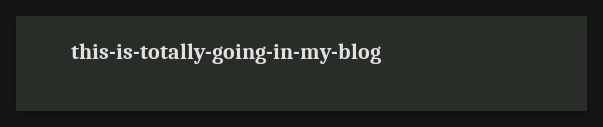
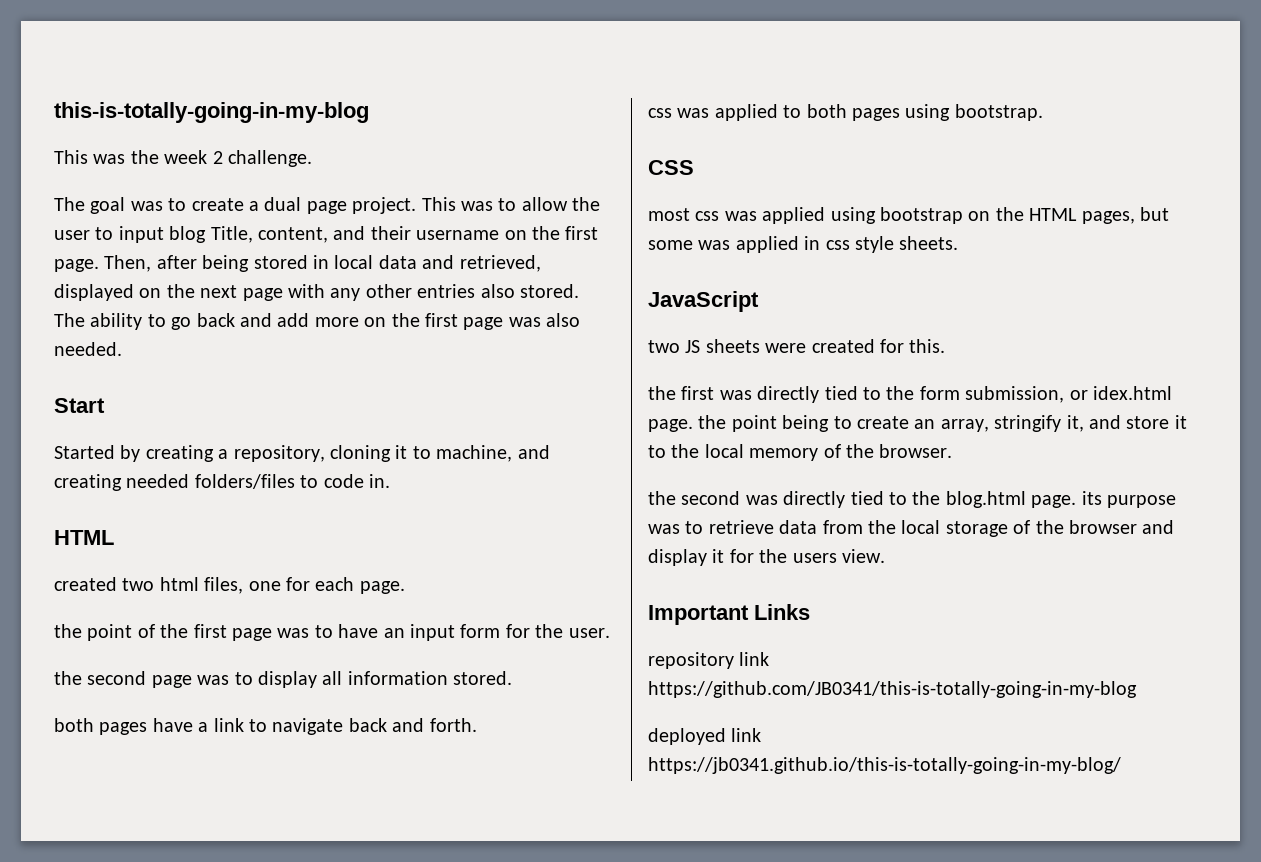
+ This was the week 2 challenge.
+ The goal was to create a dual page project. This was to allow the user to input blog Title, content, and their username on the first page. Then, after being stored in local data and retrieved, displayed on the next page with any other entries also stored. The ability to go back and add more on the first page was also needed.
+ Start
+ Started by creating a repository, cloning it to machine, and creating needed folders/files to code in.
+ HTML
+ created two html files, one for each page.
+ the point of the first page was to have an input form for the user.
+ the second page was to display all information stored.
+ both pages have a link to navigate back and forth.
+ css was applied to both pages using bootstrap.
+ CSS
+ most css was applied using bootstrap on the HTML pages, but some was applied in css style sheets.
+ JavaScript
+ two JS sheets were created for this.
+ the first was directly tied to the form submission, or idex.html page. the point being to create an array, stringify it, and store it to the local memory of the browser.
+ the second was directly tied to the blog.html page. its purpose was to retrieve data from the local storage of the browser and display it for the users view.
+ Important Links
+ repository link https://github.com/JB0341/this-is-totally-going-in-my-blog
+ deployed link https://jb0341.github.io/this-is-totally-going-in-my-blog/

